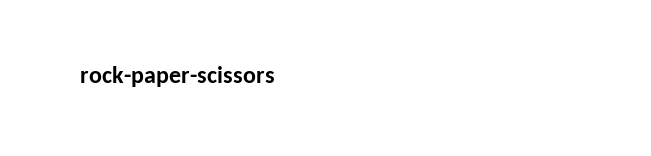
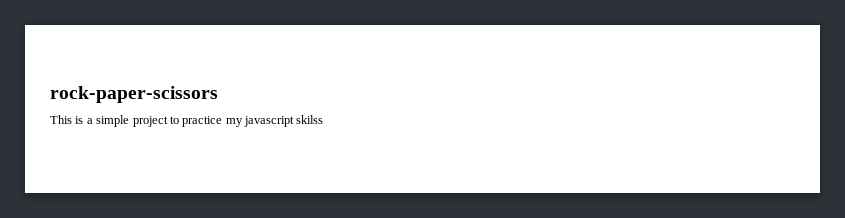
+ This is a simple project to practice my javascript skilss

